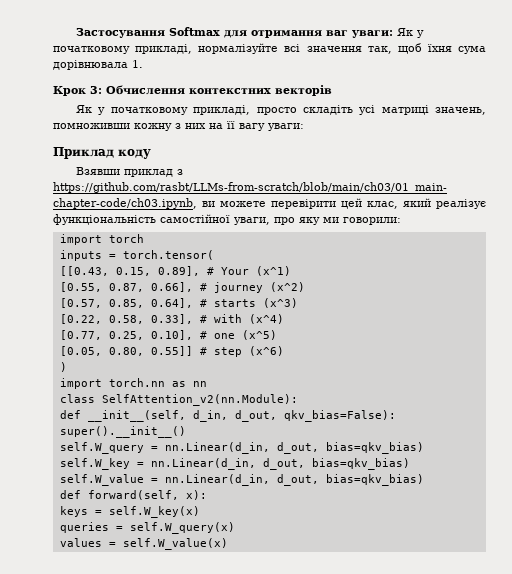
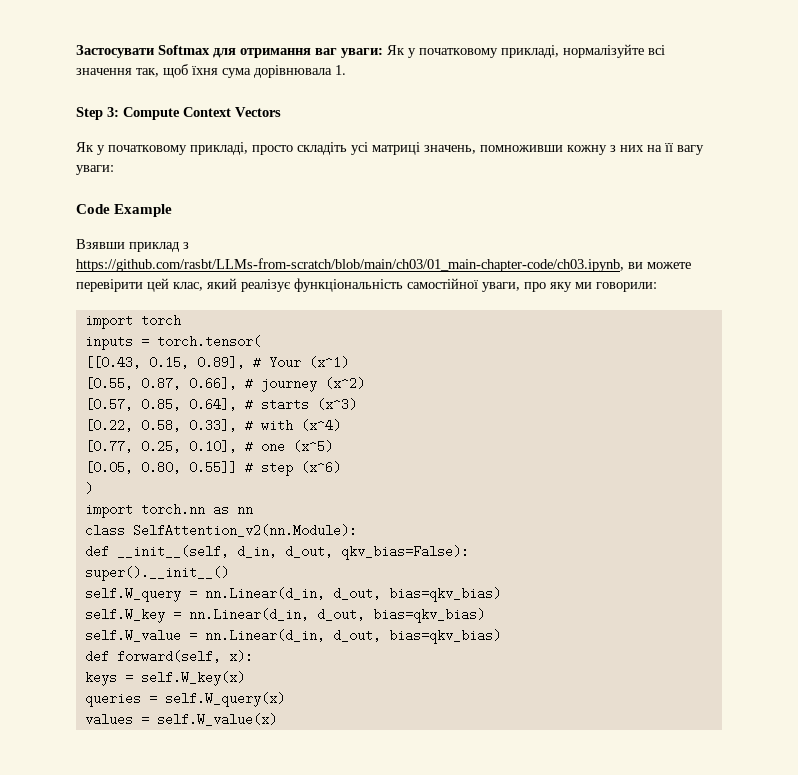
- Застосування Softmax для отримання ваг уваги: Як у початковому прикладі, нормалізуйте всі значення так, щоб їхня сума дорівнювала 1.
+ Застосувати Softmax для отримання ваг уваги: Як у початковому прикладі, нормалізуйте всі значення так, щоб їхня сума дорівнювала 1.
- Крок 3: Обчислення контекстних векторів
+ Step 3: Compute Context Vectors
- Приклад коду
+ Code Example

